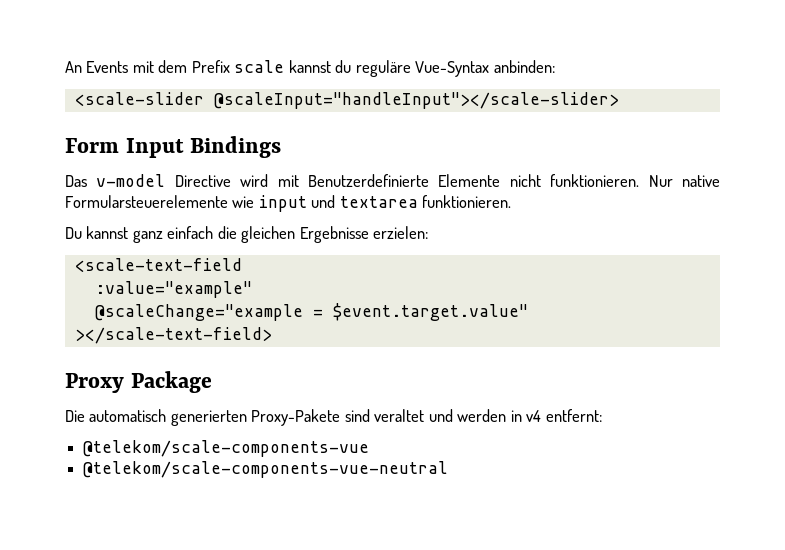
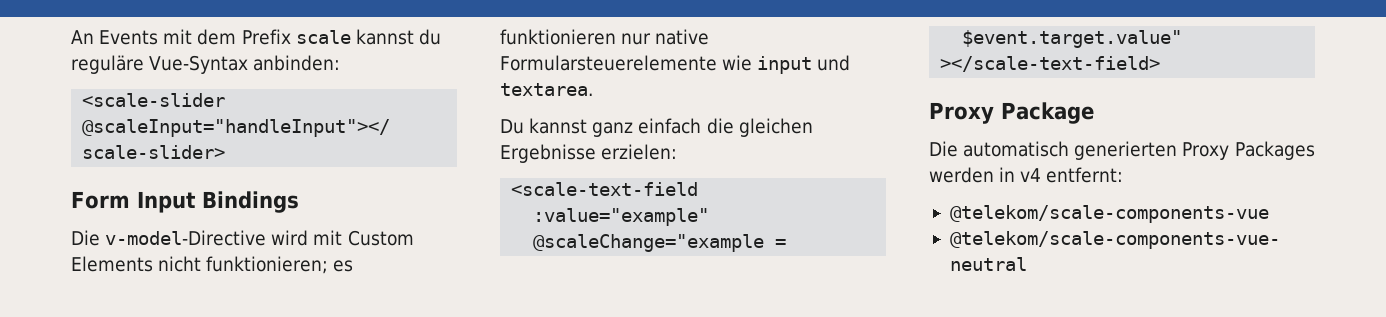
- Das v-model Directive wird mit Benutzerdefinierte Elemente nicht funktionieren. Nur native Formularsteuerelemente wie input und textarea funktionieren.
+ Die v-model-Directive wird mit Custom Elements nicht funktionieren; es funktionieren nur native Formularsteuerelemente wie input und textarea.
- Die automatisch generierten Proxy-Pakete sind veraltet und werden in v4 entfernt:
+ Die automatisch generierten Proxy Packages werden in v4 entfernt:

